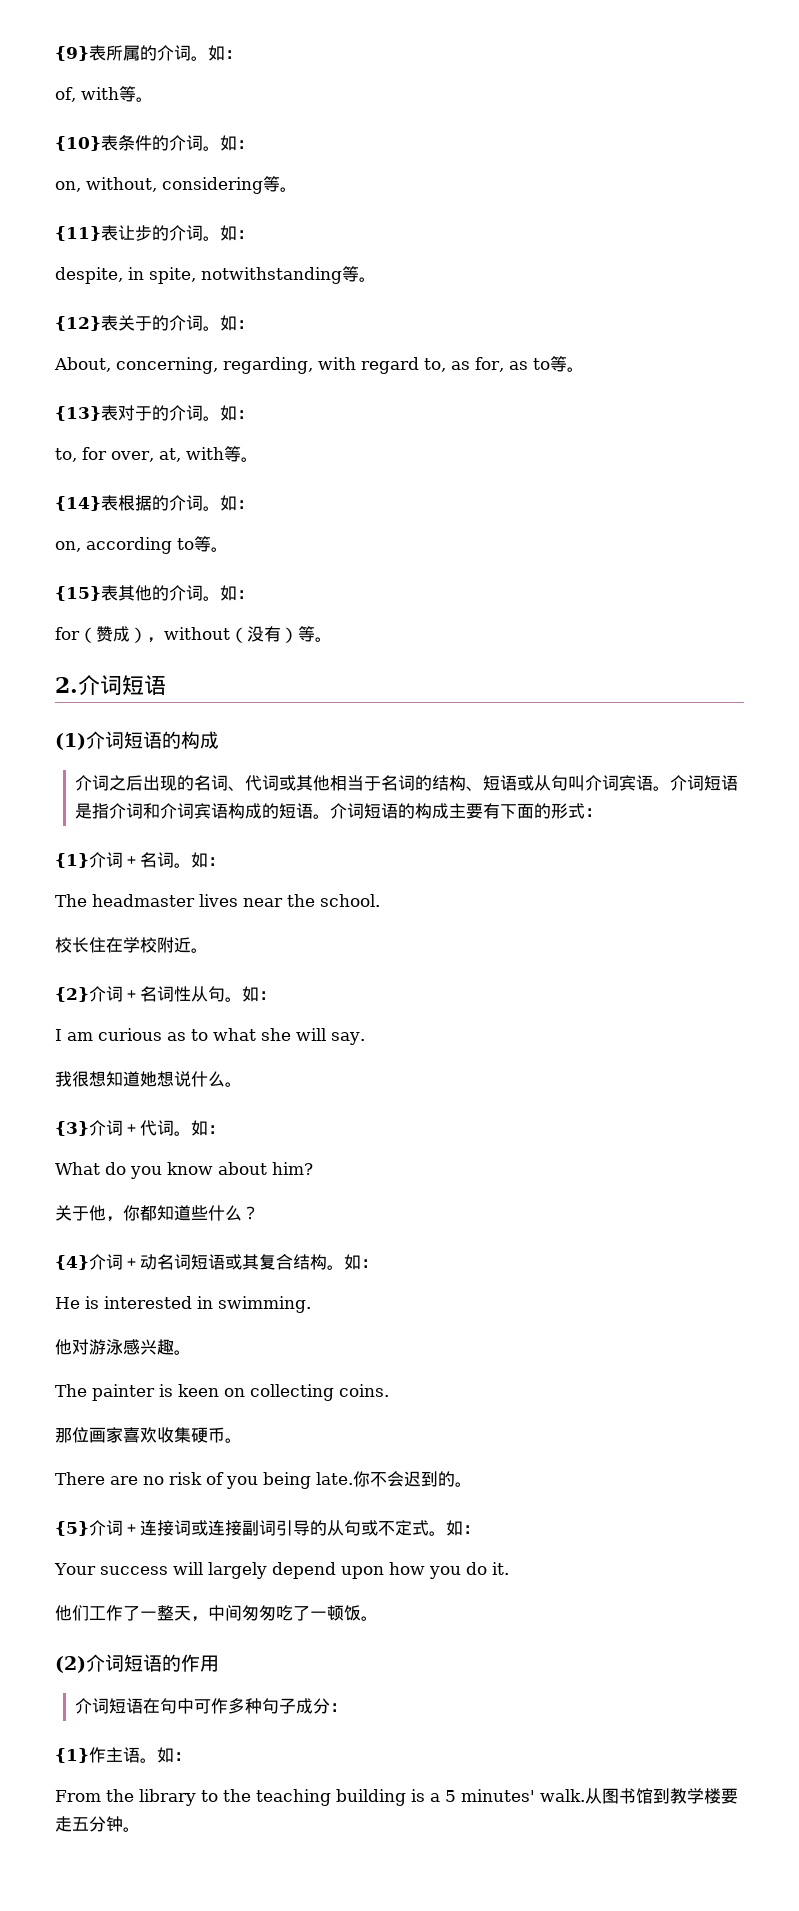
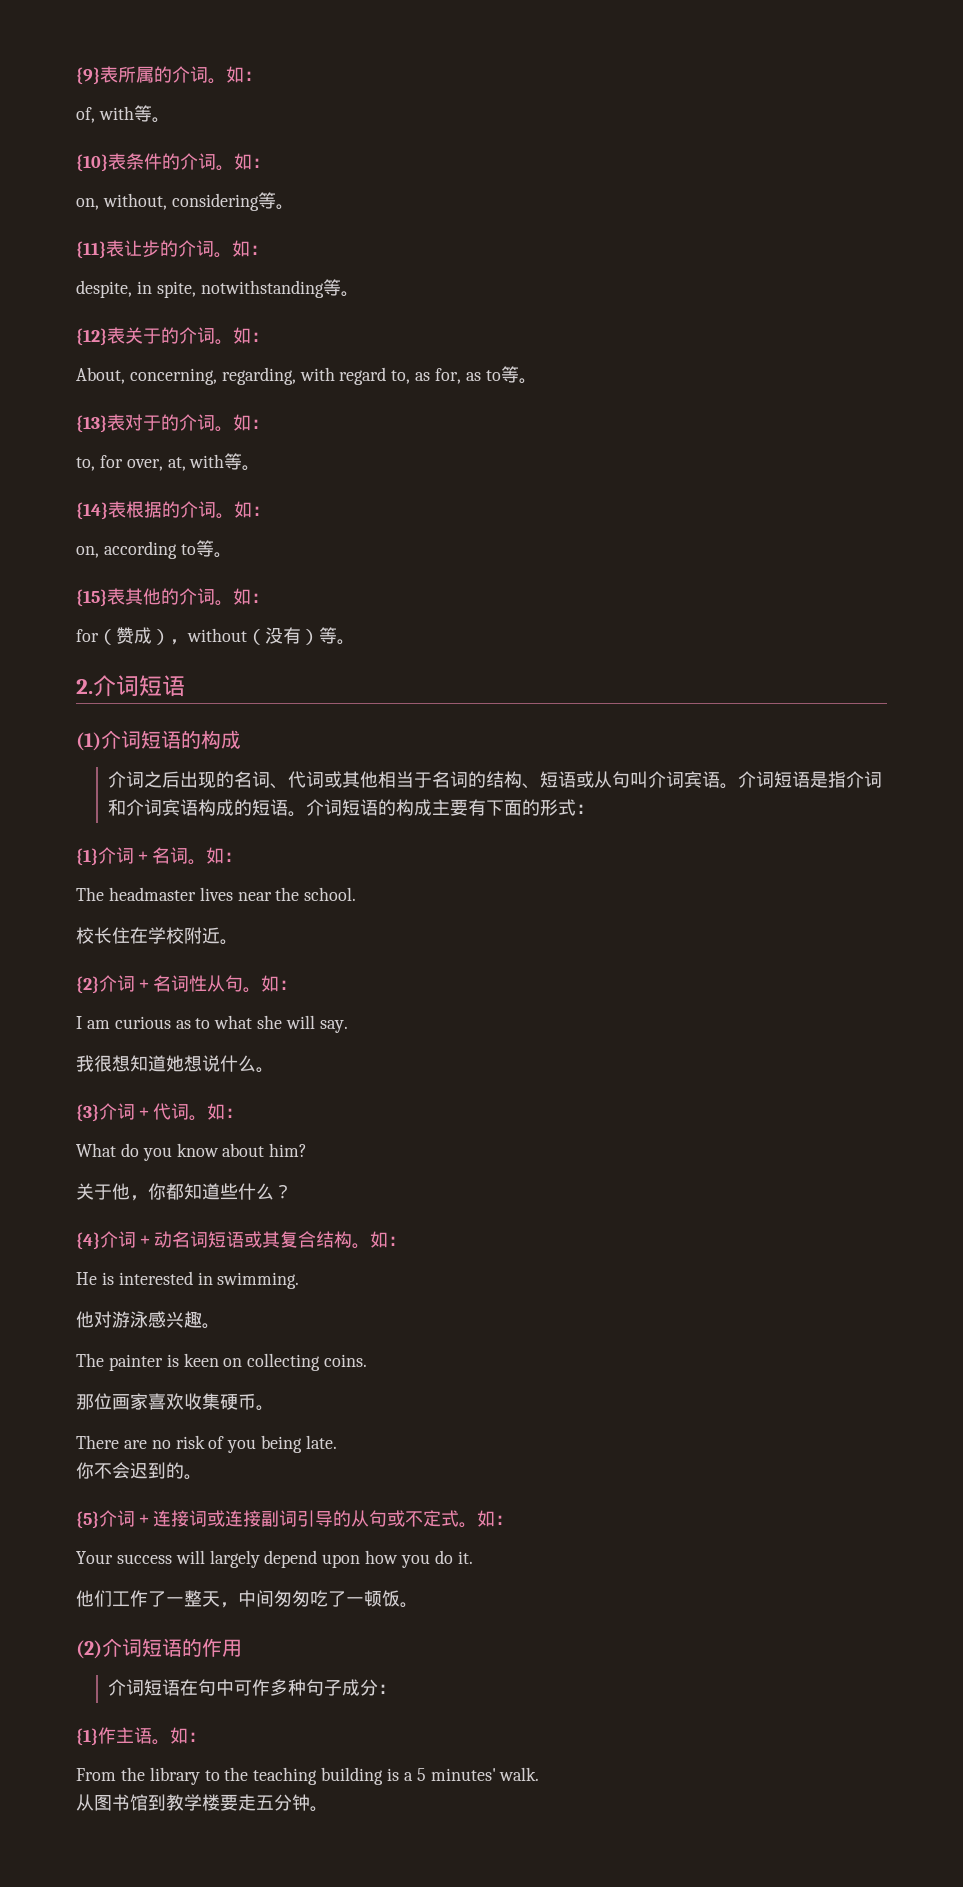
- There are no risk of you being late.你不会迟到的。
+ There are no risk of you being late.
+ 你不会迟到的。
- From the library to the teaching building is a 5 minutes' walk.从图书馆到教学楼要走五分钟。
+ From the library to the teaching building is a 5 minutes' walk.
+ 从图书馆到教学楼要走五分钟。

